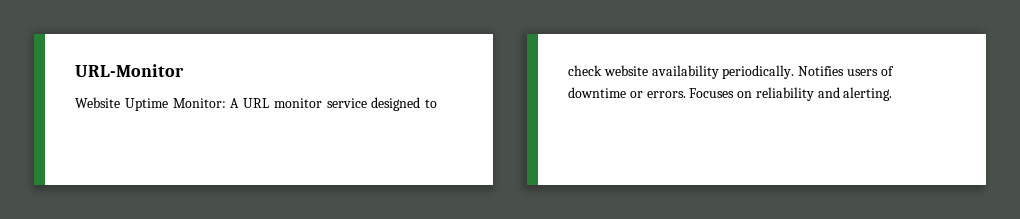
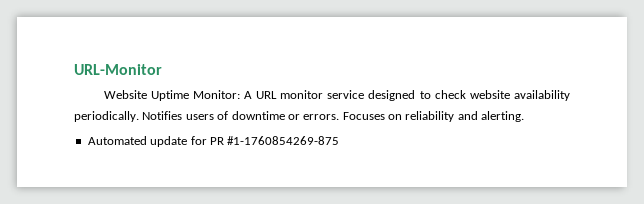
+ Automated update for PR #1-1760854269-875

